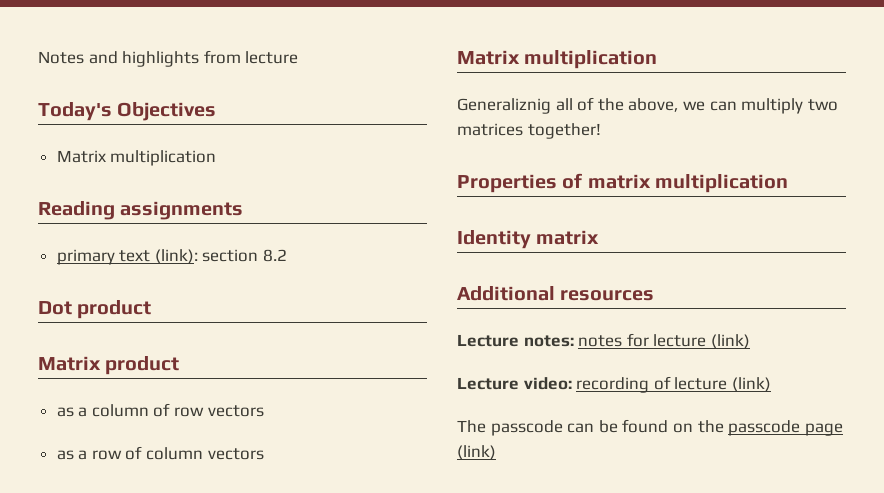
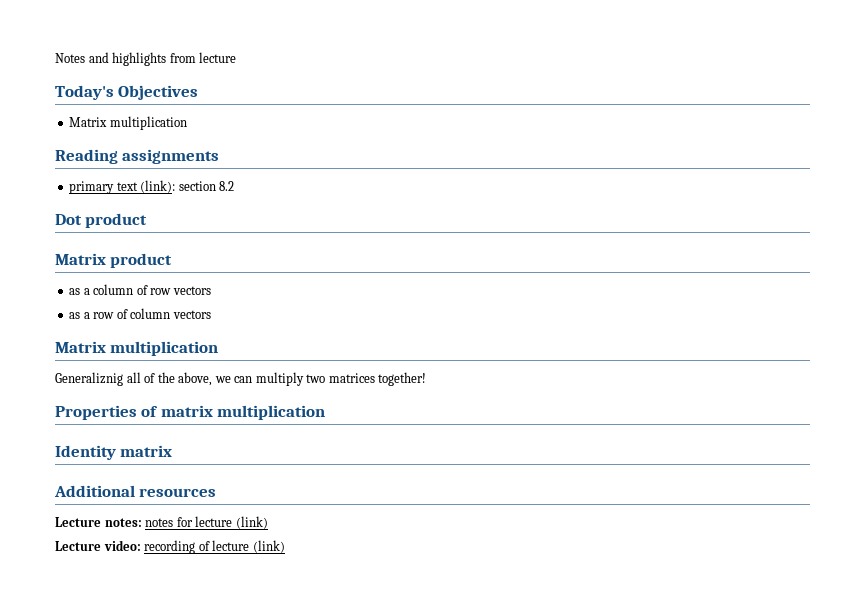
- The passcode can be found on the passcode page (link)

